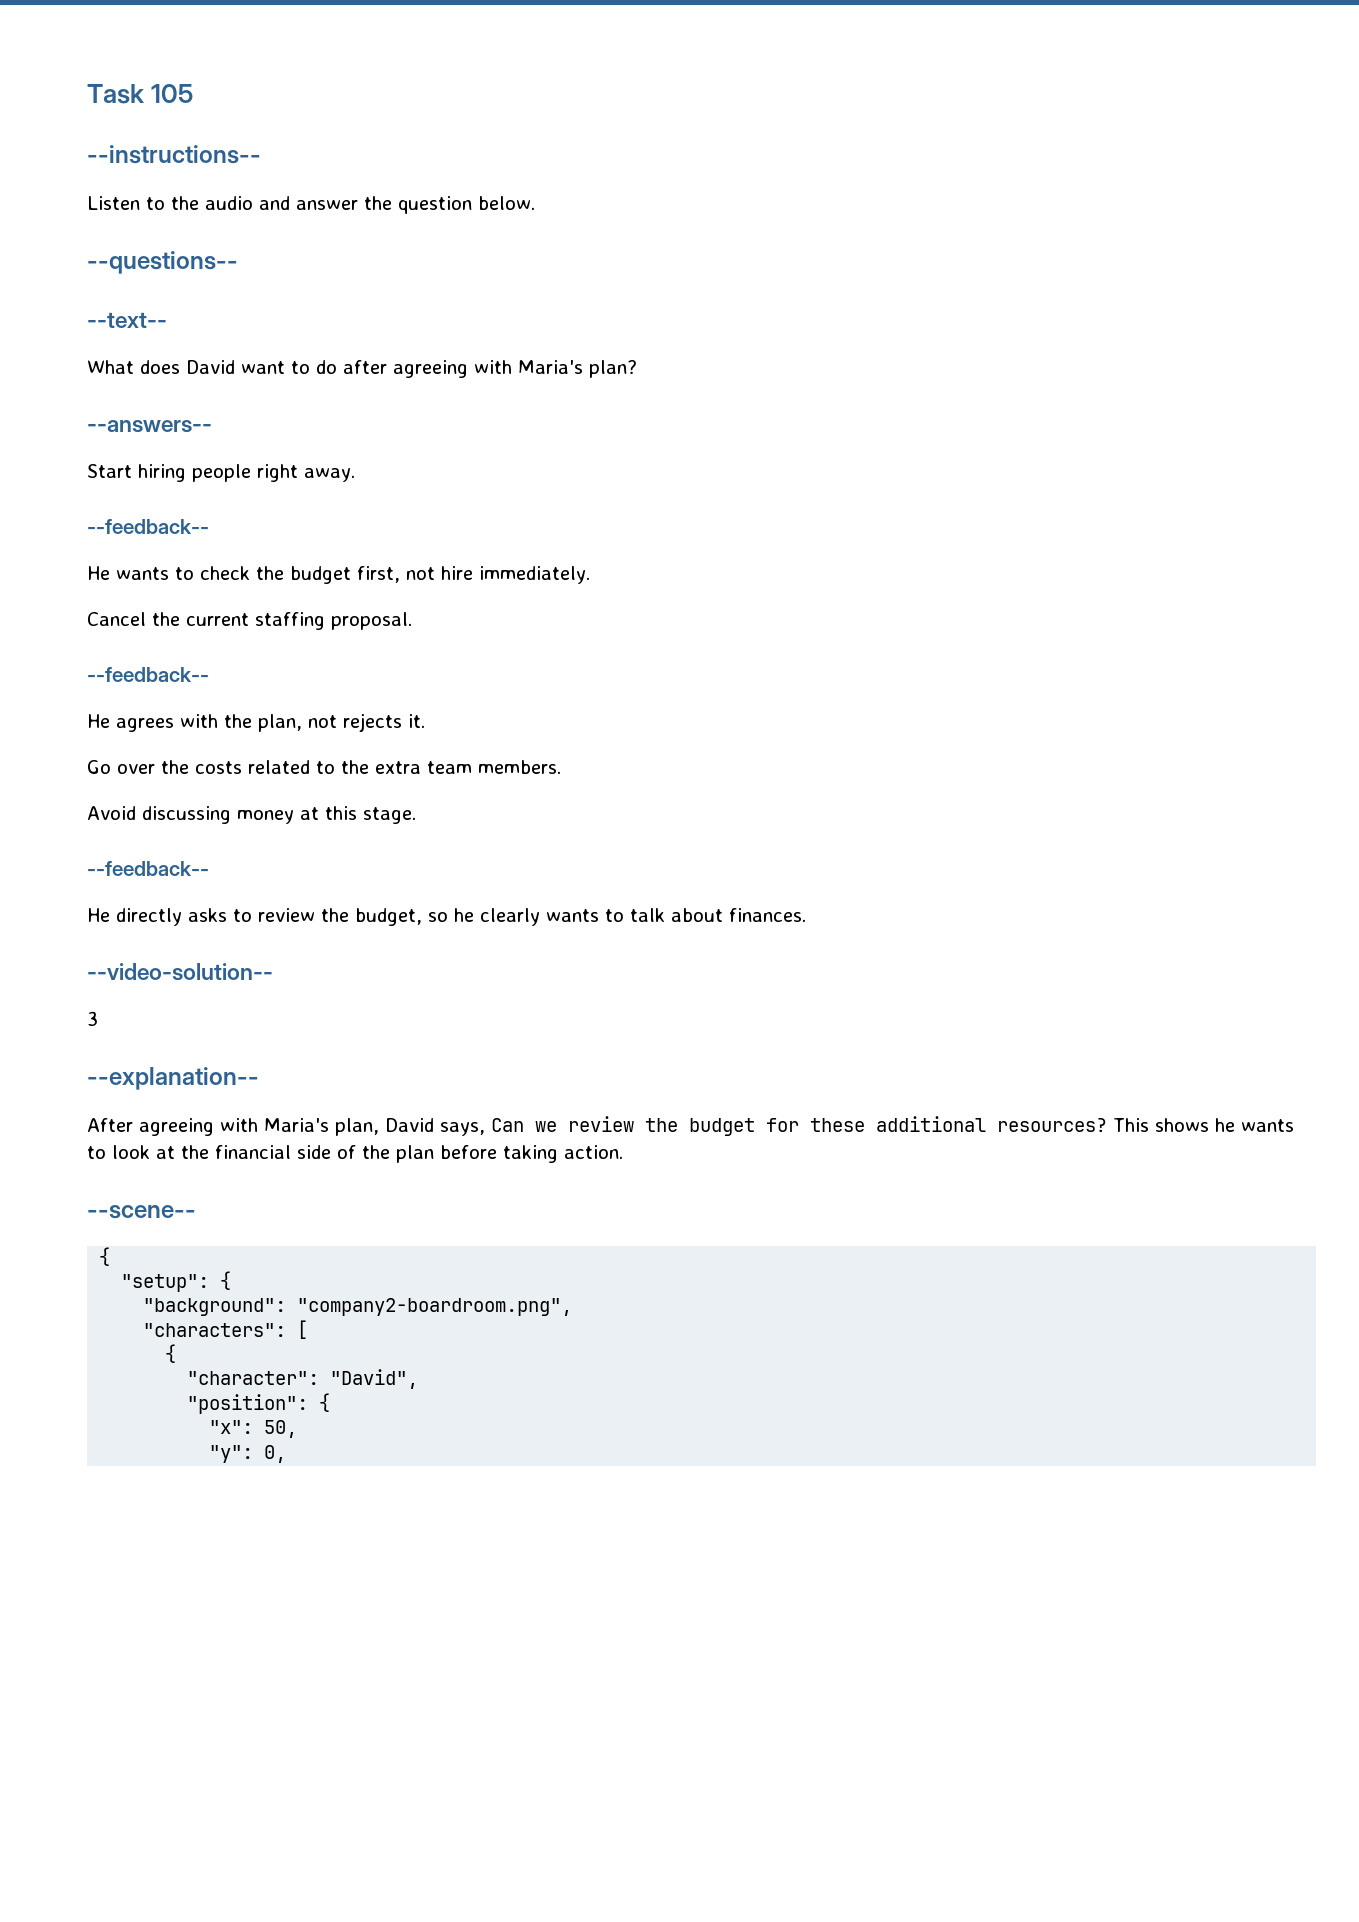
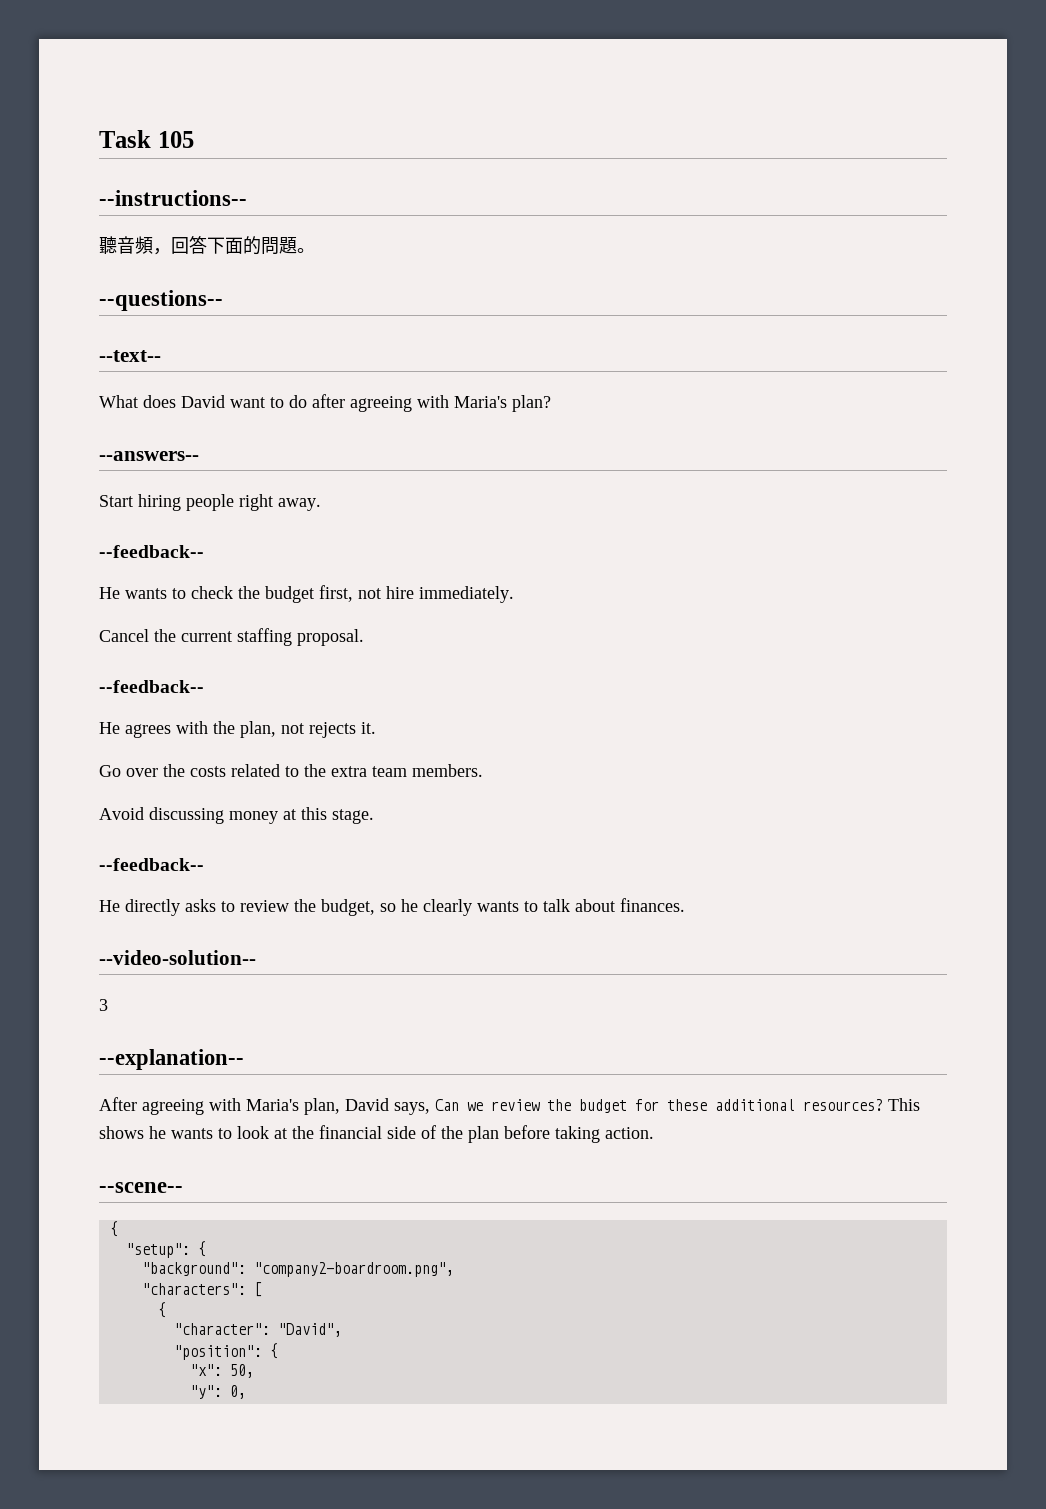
- Listen to the audio and answer the question below.
+ 聽音頻，回答下面的問題。

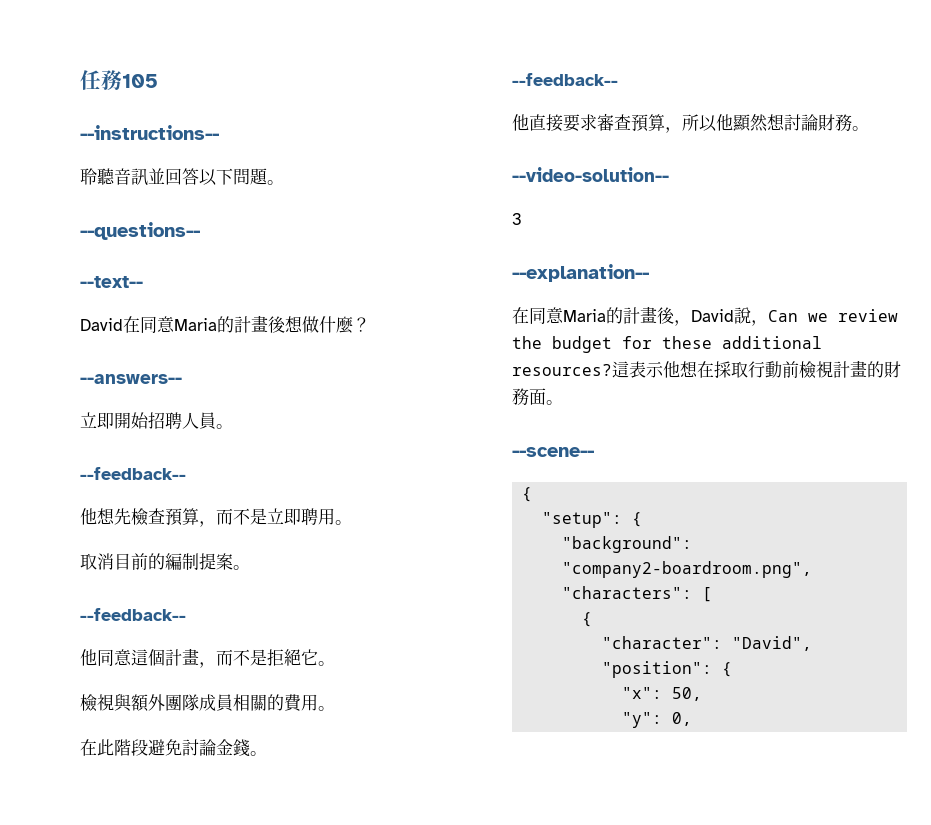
- Task 105
+ 任務105
- 聽音頻，回答下面的問題。
+ 聆聽音訊並回答以下問題。
- What does David want to do after agreeing with Maria's plan?
+ David在同意Maria的計畫後想做什麼？
  --answers--
- Start hiring people right away.
+ 立即開始招聘人員。
  --feedback--
- He wants to check the budget first, not hire immediately.
- Cancel the current staffing proposal.
+ 他想先檢查預算，而不是立即聘用。
+ 取消目前的編制提案。
  --feedback--
- He agrees with the plan, not rejects it.
- Go over the costs related to the extra team members.
- Avoid discussing money at this stage.
+ 他同意這個計畫，而不是拒絕它。
+ 檢視與額外團隊成員相關的費用。
+ 在此階段避免討論金錢。
  --feedback--
- He directly asks to review the budget, so he clearly wants to talk about finances.
+ 他直接要求審查預算，所以他顯然想討論財務。
  --video-solution--
  3
  --explanation--
- After agreeing with Maria's plan, David says, Can we review the budget for these additional resources?
+ 在同意Maria的計畫後，David說，Can we review the budget for these additional resources?
- This shows he wants to look at the financial side of the plan before taking action.
+ 這表示他想在採取行動前檢視計畫的財務面。

